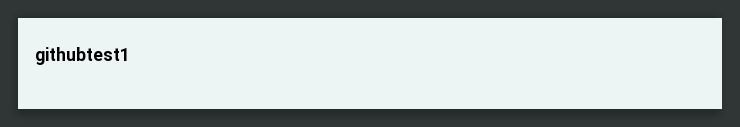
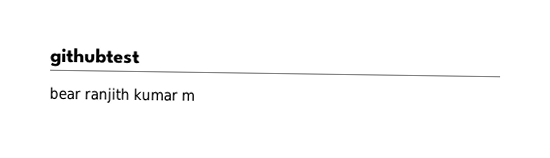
- githubtest1
+ githubtest
+ bear ranjith kumar m

